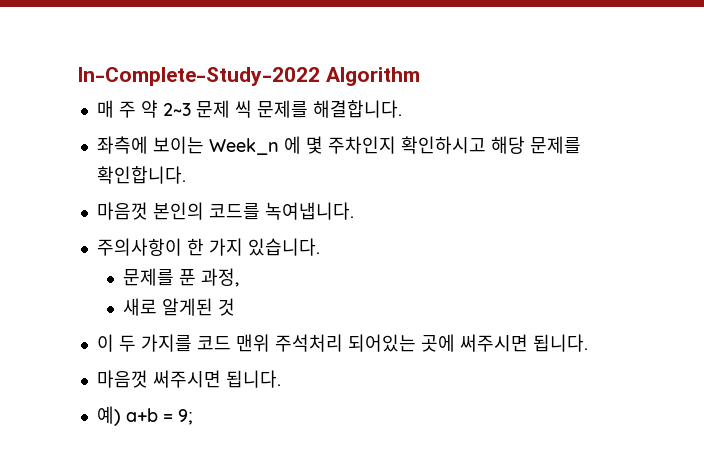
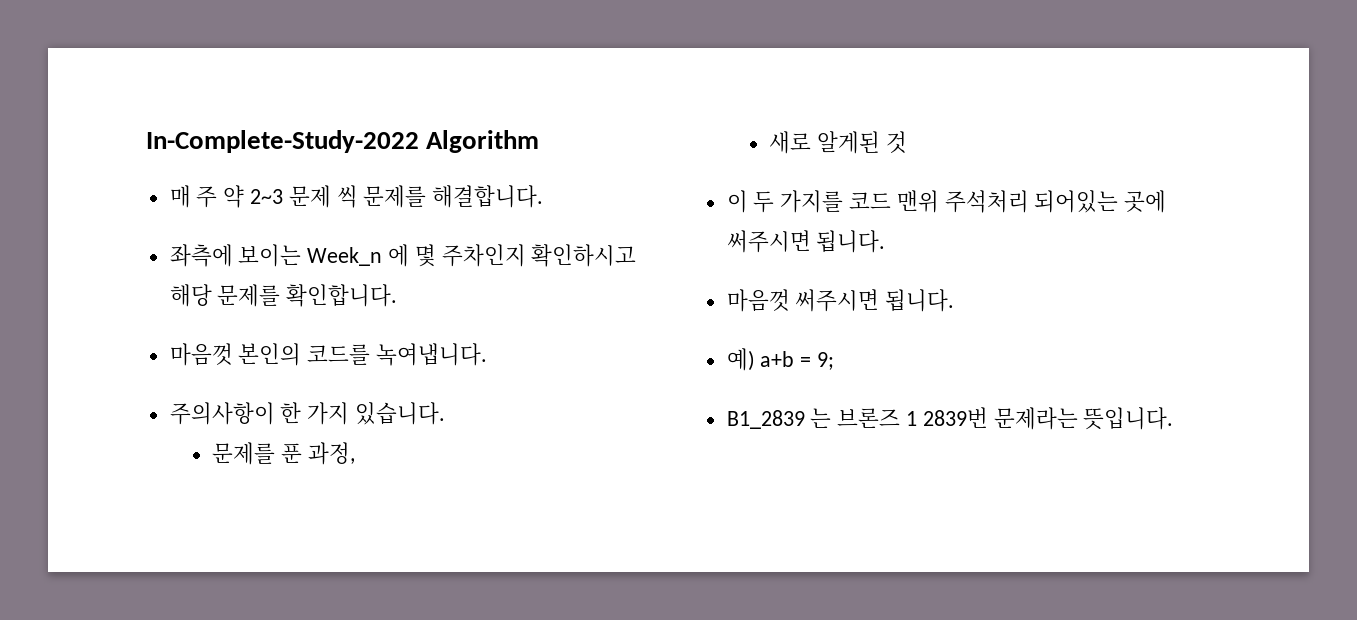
+ B1_2839 는 브론즈 1 2839번 문제라는 뜻입니다.

